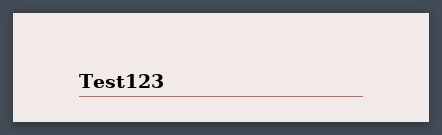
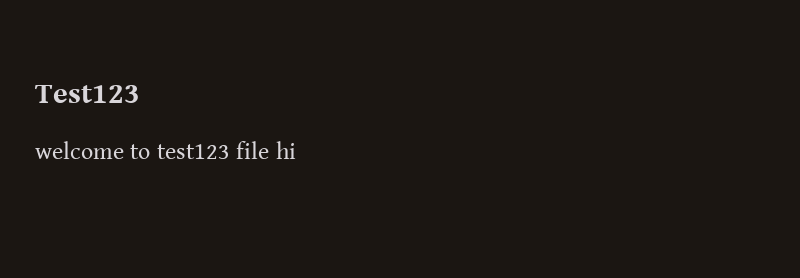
+ welcome to test123 file hi

